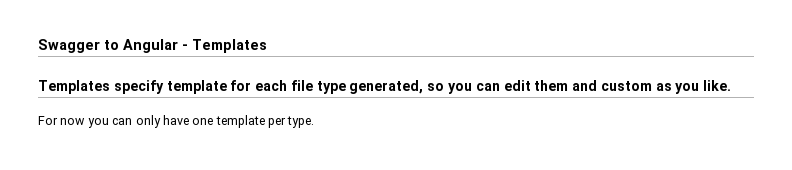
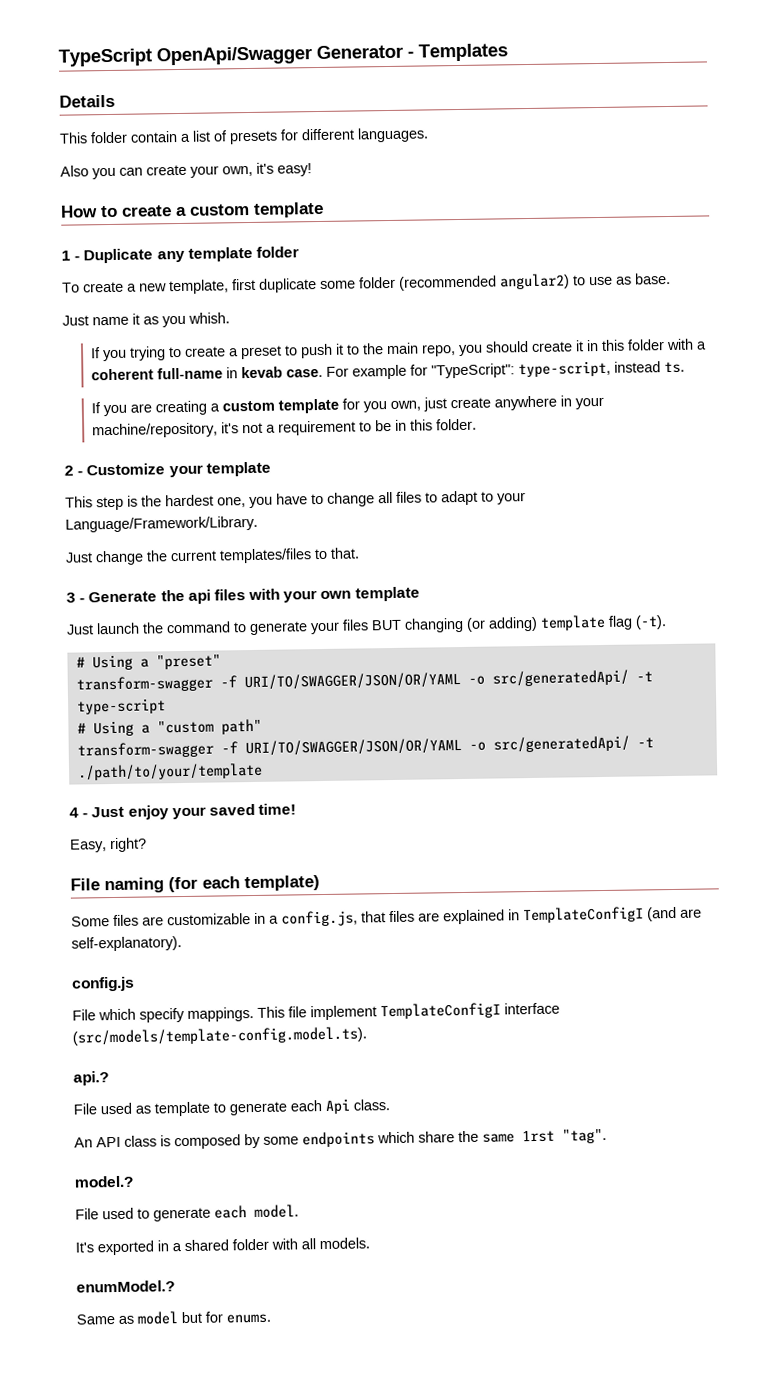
- Swagger to Angular - Templates
+ TypeScript OpenApi/Swagger Generator - Templates
- Templates specify template for each file type generated, so you can edit them and custom as you like.
- For now you can only have one template per type.
+ Details
+ This folder contain a list of presets for different languages.
+ Also you can create your own, it's easy!
+ How to create a custom template
+ 1 - Duplicate any template folder
+ To create a new template, first duplicate some folder (recommended angular2) to use as base.
+ Just name it as you whish.
+ If you trying to create a preset to push it to the main repo, you should create it in this folder with a coherent full-name in kevab case. For example for "TypeScript": type-script, instead ts.
+ If you are creating a custom template for you own, just create anywhere in your machine/repository, it's not a requirement to be in this folder.
+ 2 - Customize your template
+ This step is the hardest one, you have to change all files to adapt to your Language/Framework/Library.
+ Just change the current templates/files to that.
+ 3 - Generate the api files with your own template
+ Just launch the command to generate your files BUT changing (or adding) template flag (-t).
+ # Using a "preset"
+ transform-swagger -f URI/TO/SWAGGER/JSON/OR/YAML -o src/generatedApi/ -t type-script
+ # Using a "custom path"
+ transform-swagger -f URI/TO/SWAGGER/JSON/OR/YAML -o src/generatedApi/ -t ./path/to/your/template
+ 4 - Just enjoy your saved time!
+ Easy, right?
+ File naming (for each template)
+ Some files are customizable in a config.js, that files are explained in TemplateConfigI (and are self-explanatory).
+ config.js
+ File which specify mappings. This file implement TemplateConfigI interface (src/models/template-config.model.ts).
+ api.?
+ File used as template to generate each Api class.
+ An API class is composed by some endpoints which share the same 1rst "tag".
+ model.?
+ File used to generate each model.
+ It's exported in a shared folder with all models.
+ enumModel.?
+ Same as model but for enums.

